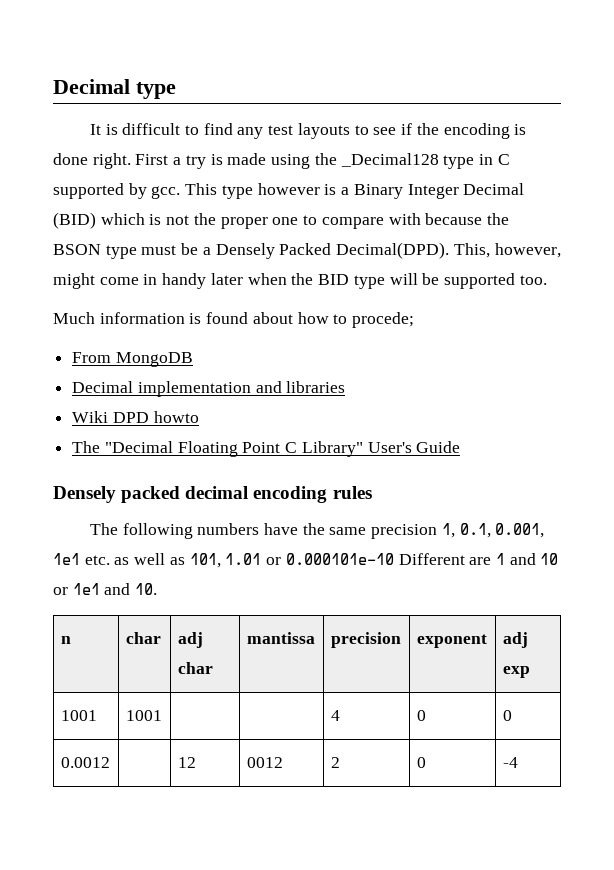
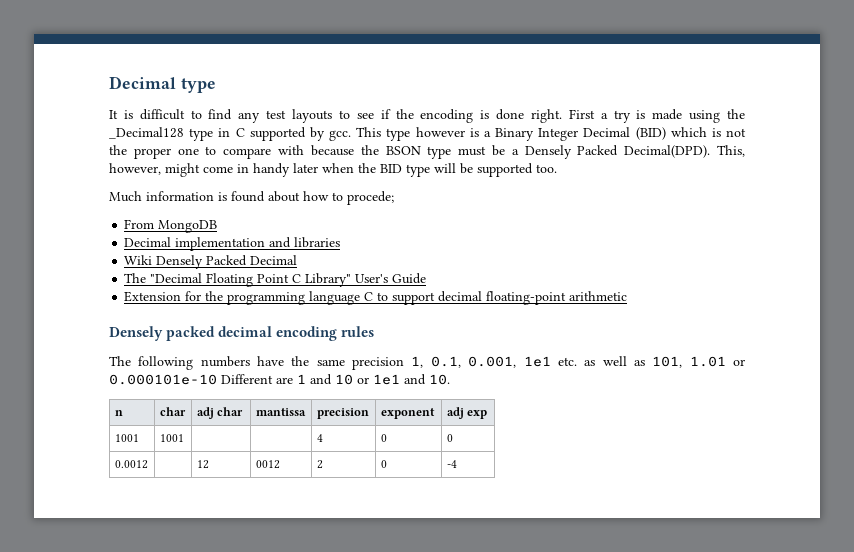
- Wiki DPD howto
+ Wiki Densely Packed Decimal
+ Extension for the programming language C to support decimal floating-point arithmetic

